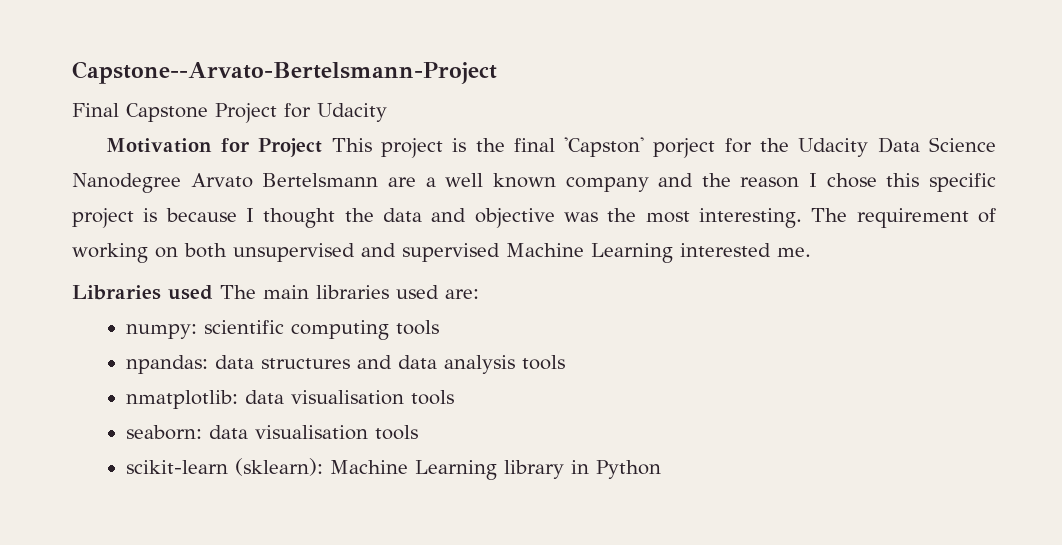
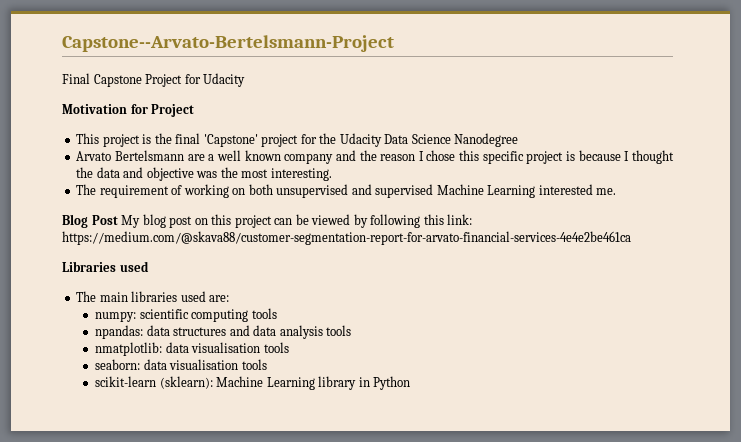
- Motivation for Project This project is the final 'Capston' porject for the Udacity Data Science Nanodegree Arvato Bertelsmann are a well known company and the reason I chose this specific project is because I thought the data and objective was the most interesting. The requirement of working on both unsupervised and supervised Machine Learning interested me.
+ Motivation for Project
+ This project is the final 'Capstone' project for the Udacity Data Science Nanodegree
+ Arvato Bertelsmann are a well known company and the reason I chose this specific project is because I thought the data and objective was the most interesting.
+ The requirement of working on both unsupervised and supervised Machine Learning interested me.
+ Blog Post My blog post on this project can be viewed by following this link: https://medium.com/@skava88/customer-segmentation-report-for-arvato-financial-services-4e4e2be461ca
- Libraries used The main libraries used are:
+ Libraries used
+ The main libraries used are:

